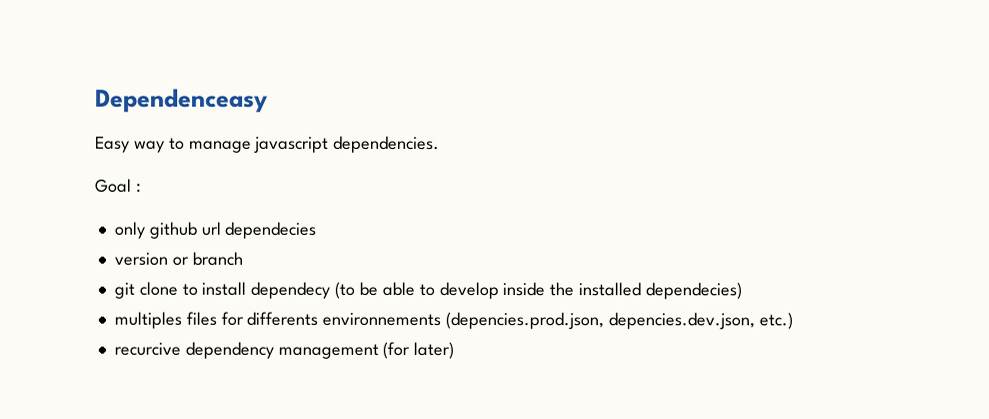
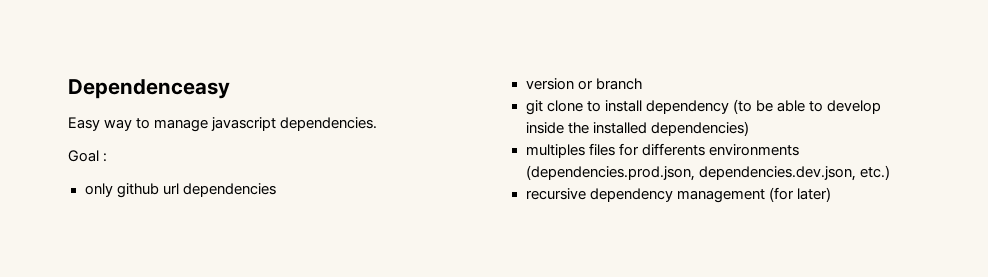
- only github url dependecies
+ only github url dependencies
- git clone to install dependecy (to be able to develop inside the installed dependecies)
+ git clone to install dependency (to be able to develop inside the installed dependencies)
- multiples files for differents environnements (depencies.prod.json, depencies.dev.json, etc.)
+ multiples files for differents environments (dependencies.prod.json, dependencies.dev.json, etc.)
- recurcive dependency management (for later)
+ recursive dependency management (for later)

